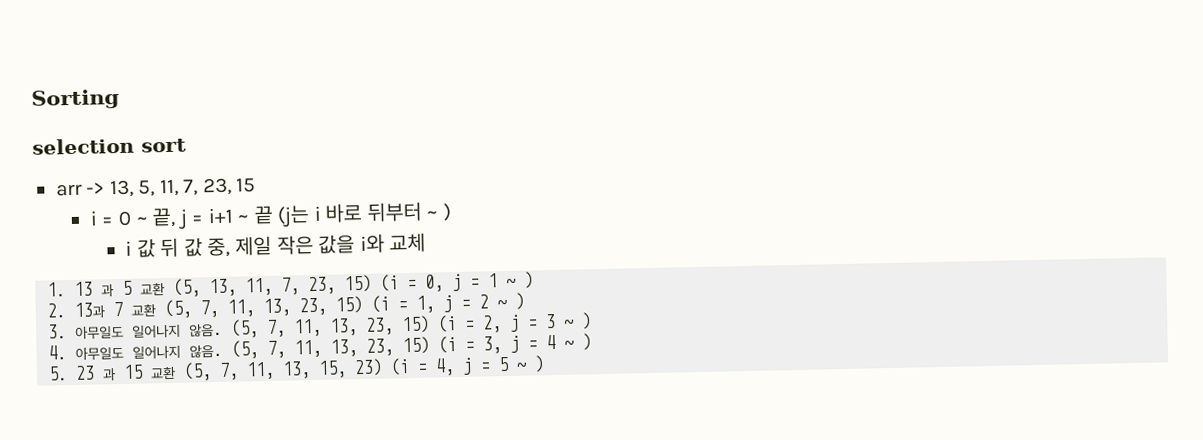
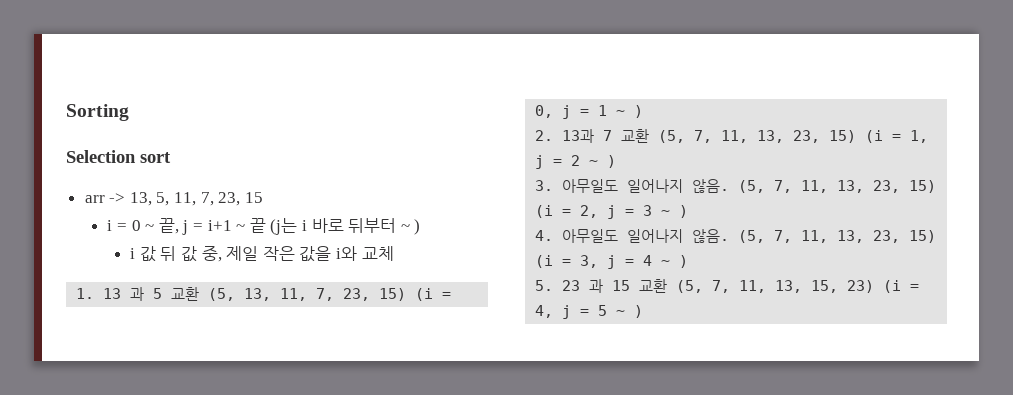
- selection sort
+ Selection sort

